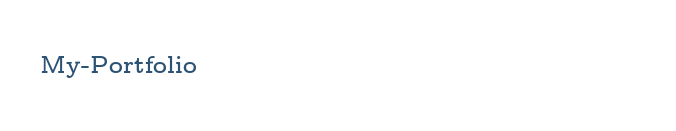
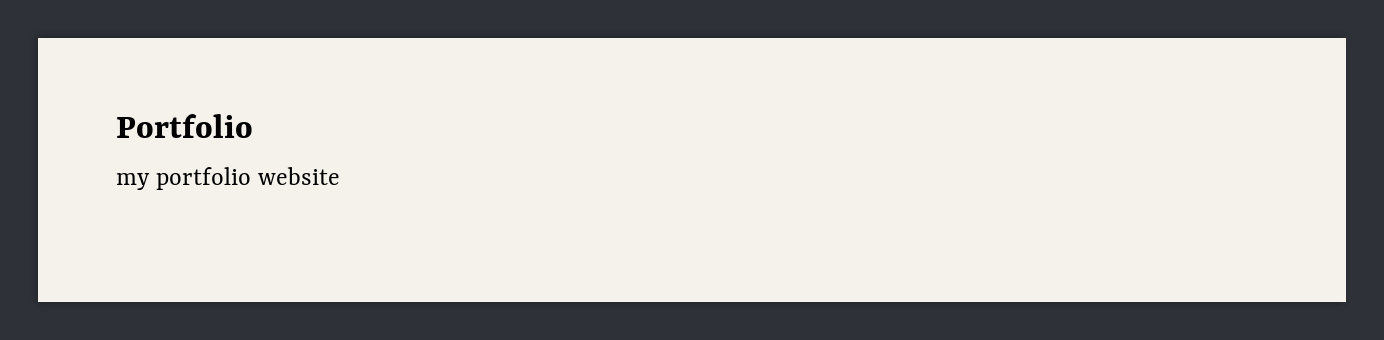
- My-Portfolio
+ Portfolio
+ my portfolio website

